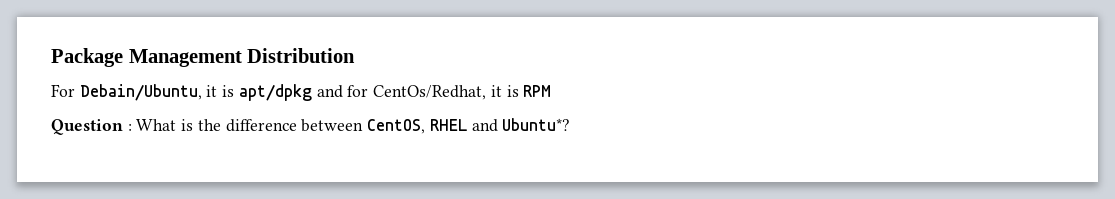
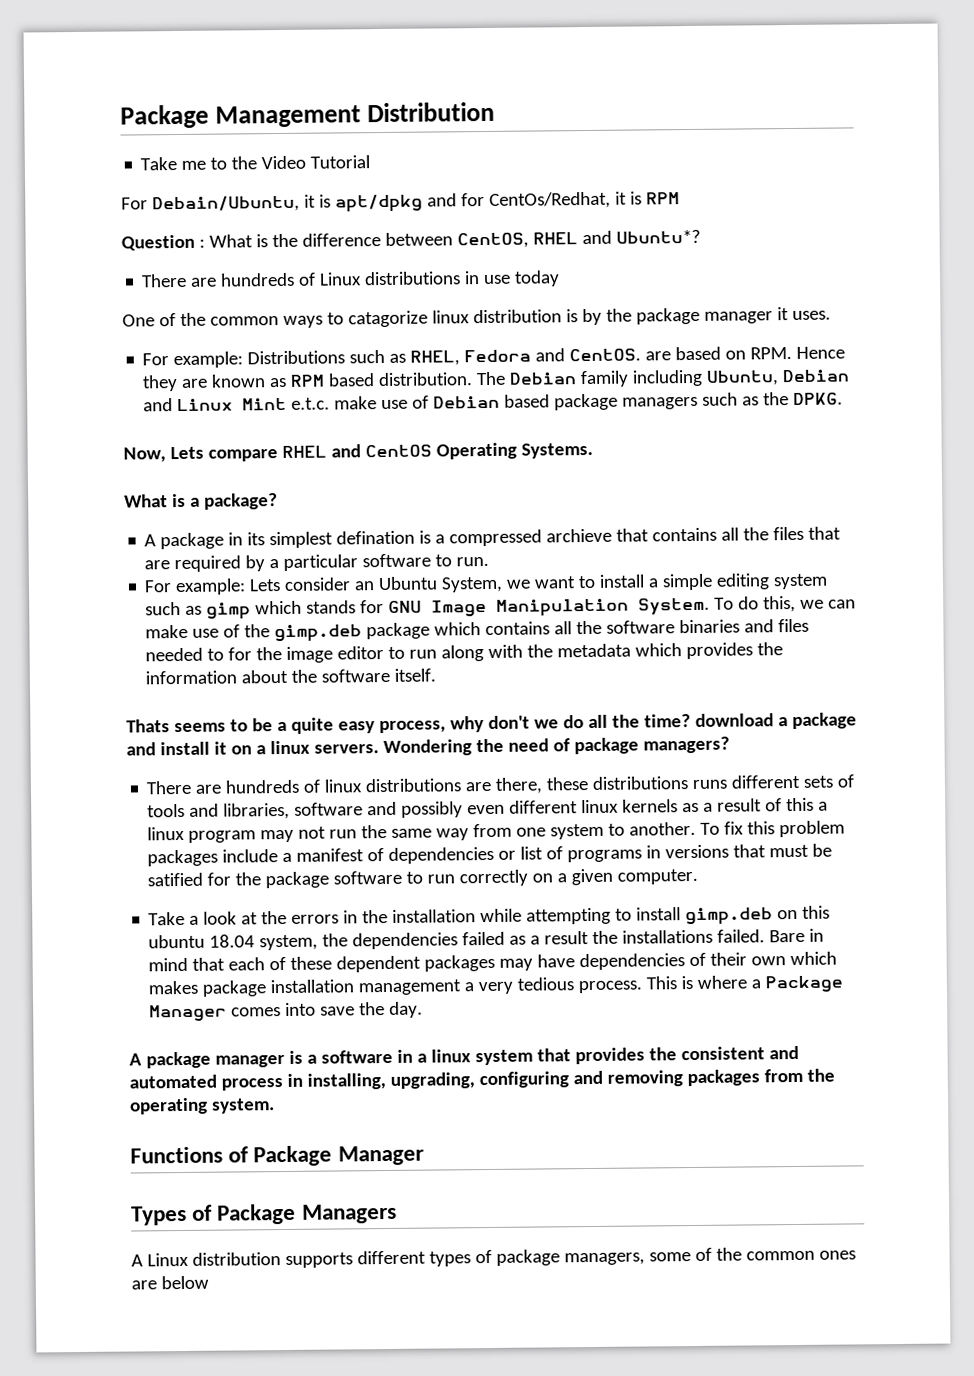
+ Take me to the Video Tutorial
+ There are hundreds of Linux distributions in use today
+ One of the common ways to catagorize linux distribution is by the package manager it uses.
+ For example: Distributions such as RHEL, Fedora and CentOS. are based on RPM. Hence they are known as RPM based distribution. The Debian family including Ubuntu, Debian and Linux Mint e.t.c. make use of Debian based package managers such as the DPKG.
+ Now, Lets compare RHEL and CentOS Operating Systems.
+ What is a package?
+ A package in its simplest defination is a compressed archieve that contains all the files that are required by a particular software to run.
+ For example: Lets consider an Ubuntu System, we want to install a simple editing system such as gimp which stands for GNU Image Manipulation System. To do this, we can make use of the gimp.deb package which contains all the software binaries and files needed to for the image editor to run along with the metadata which provides the information about the software itself.
+ Thats seems to be a quite easy process, why don't we do all the time? download a package and install it on a linux servers. Wondering the need of package managers?
+ There are hundreds of linux distributions are there, these distributions runs different sets of tools and libraries, software and possibly even different linux kernels as a result of this a linux program may not run the same way from one system to another. To fix this problem packages include a manifest of dependencies or list of programs in versions that must be satified for the package software to run correctly on a given computer.
+ Take a look at the errors in the installation while attempting to install gimp.deb on this ubuntu 18.04 system, the dependencies failed as a result the installations failed. Bare in mind that each of these dependent packages may have dependencies of their own which makes package installation management a very tedious process. This is where a Package Manager comes into save the day.
+ A package manager is a software in a linux system that provides the consistent and automated process in installing, upgrading, configuring and removing packages from the operating system.
+ Functions of Package Manager
+ Types of Package Managers
+ A Linux distribution supports different types of package managers, some of the common ones are below

